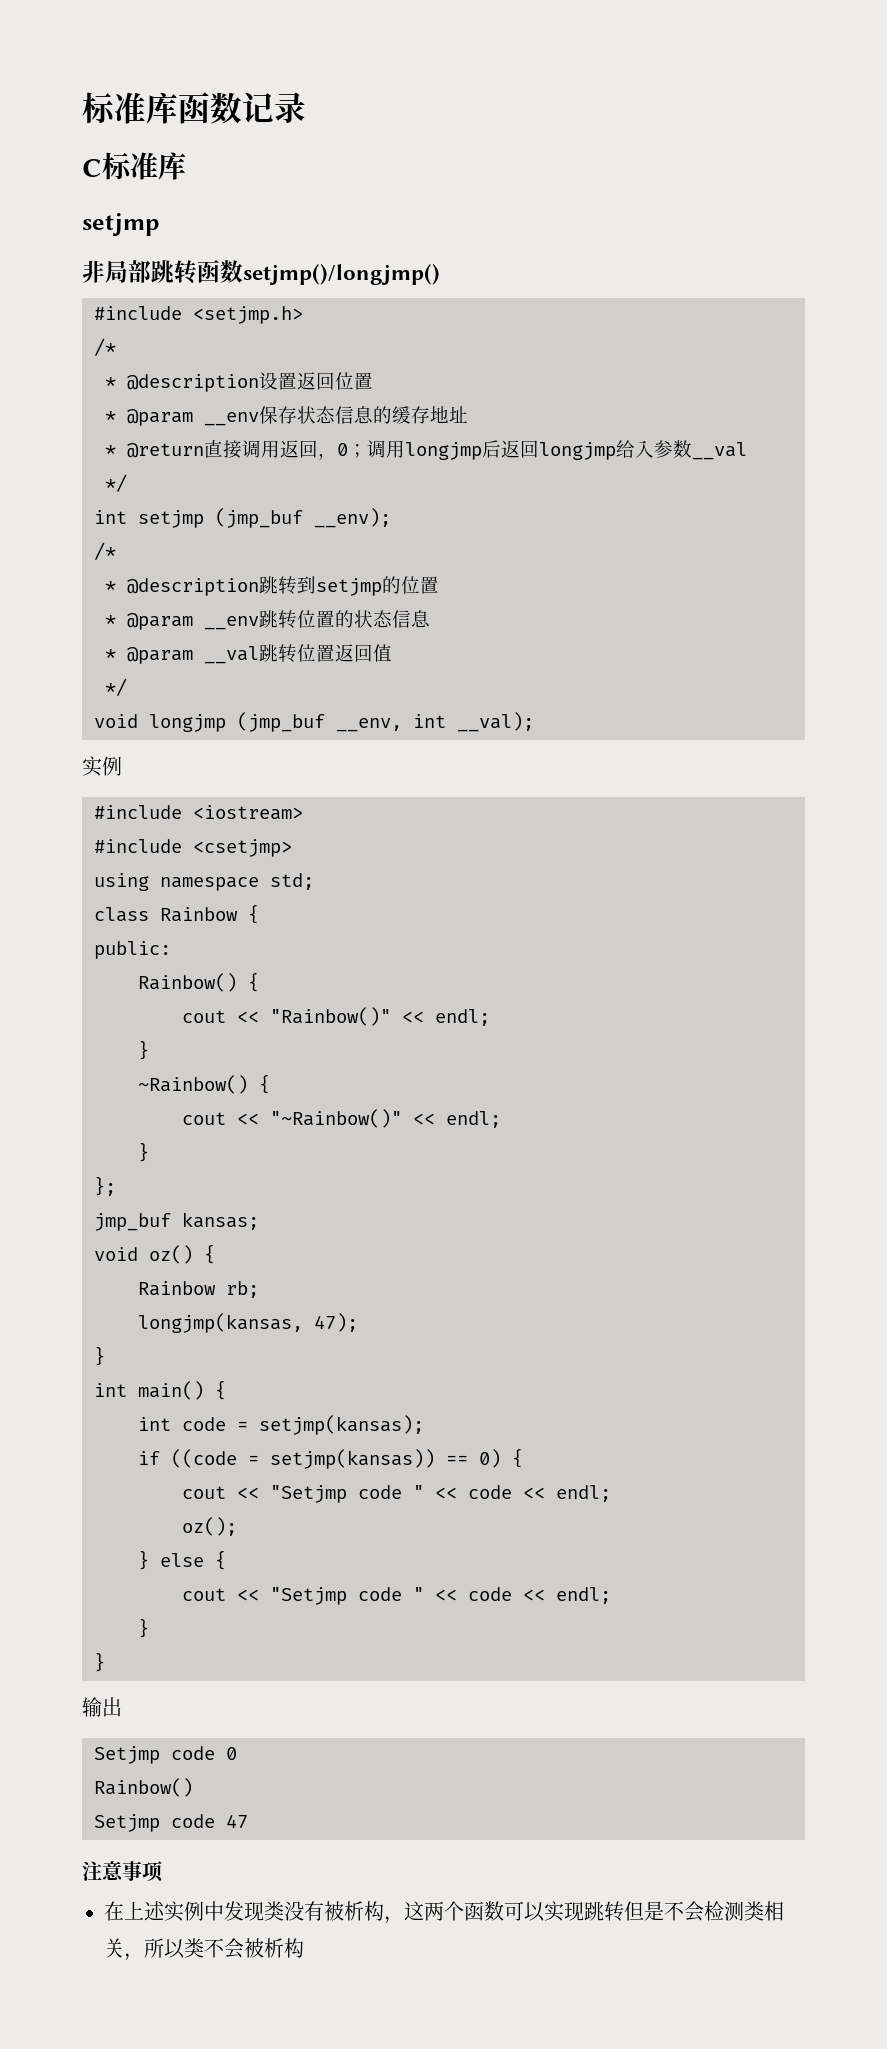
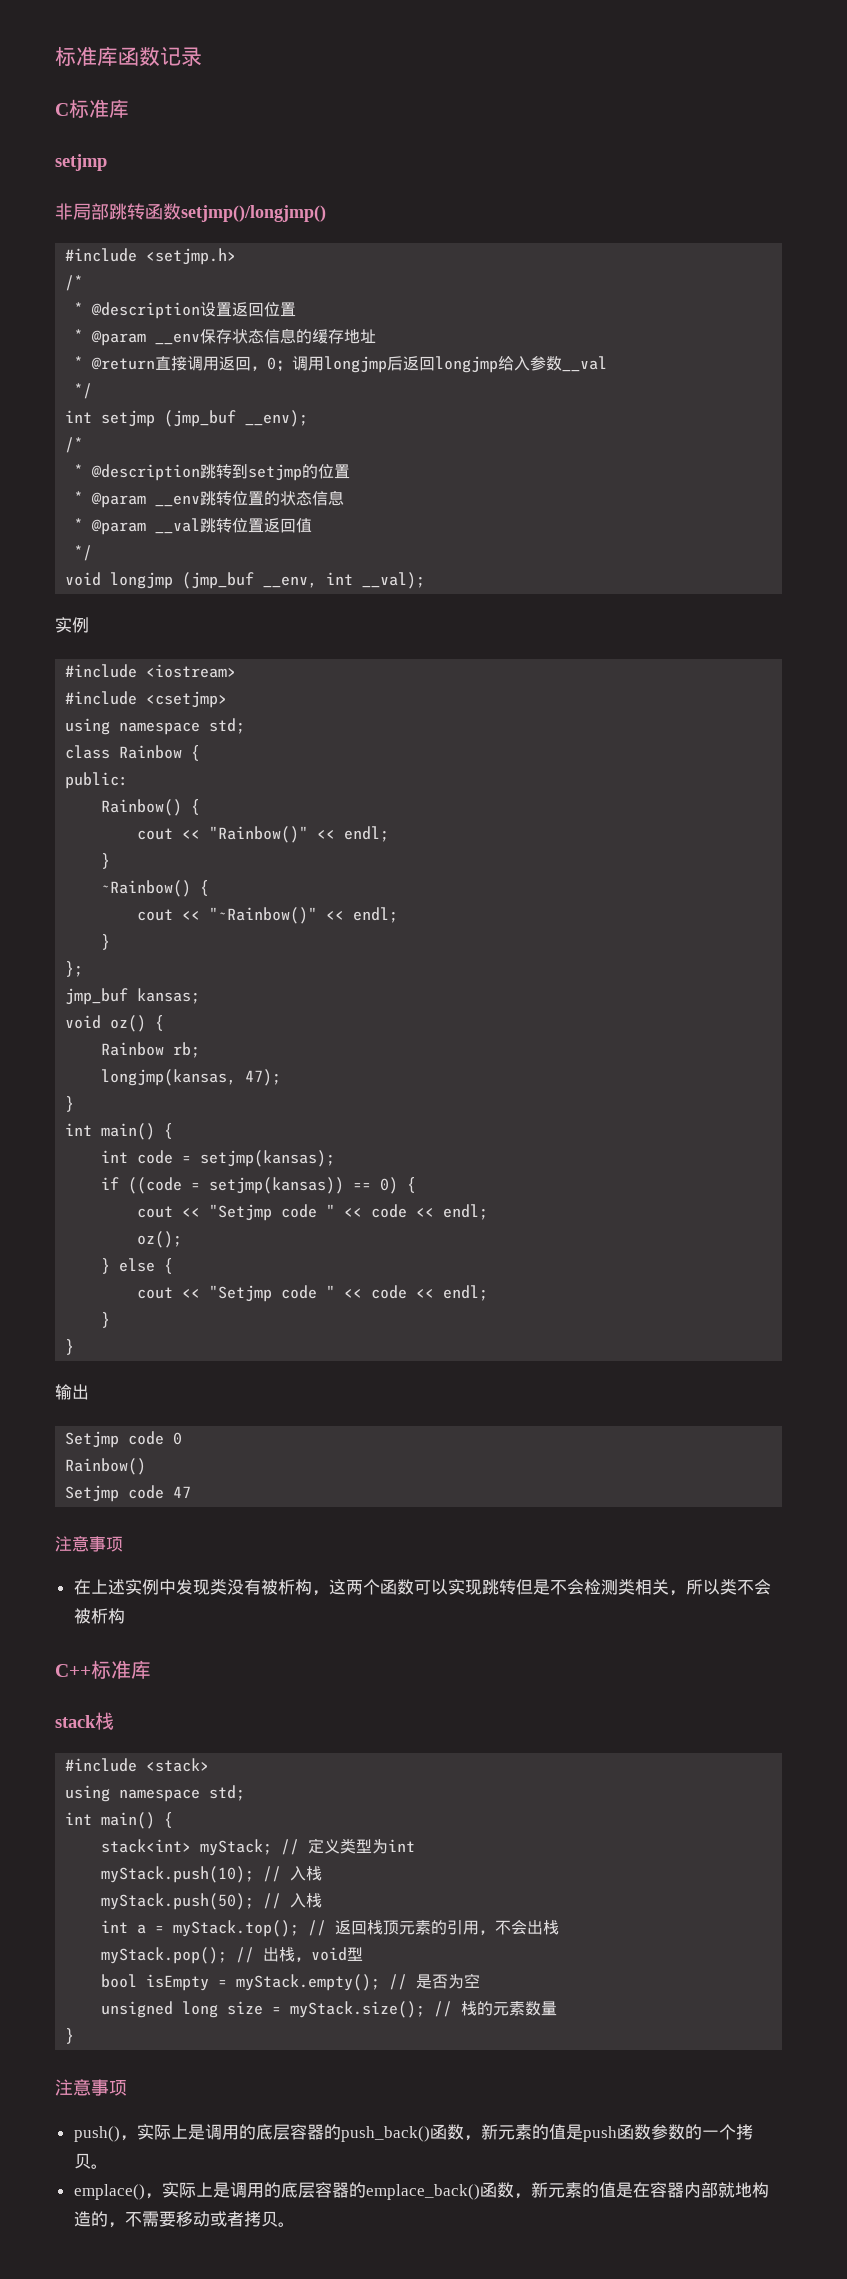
+ C++标准库
+ stack栈
+ #include <stack>
+ using namespace std;
+ int main() {
+ stack<int> myStack; // 定义类型为int
+ myStack.push(10); // 入栈
+ myStack.push(50); // 入栈
+ int a = myStack.top(); // 返回栈顶元素的引用，不会出栈
+ myStack.pop(); // 出栈，void型
+ bool isEmpty = myStack.empty(); // 是否为空
+ unsigned long size = myStack.size(); // 栈的元素数量
+ }
+ 注意事项
+ push()，实际上是调用的底层容器的push_back()函数，新元素的值是push函数参数的一个拷贝。
+ emplace()，实际上是调用的底层容器的emplace_back()函数，新元素的值是在容器内部就地构造的，不需要移动或者拷贝。

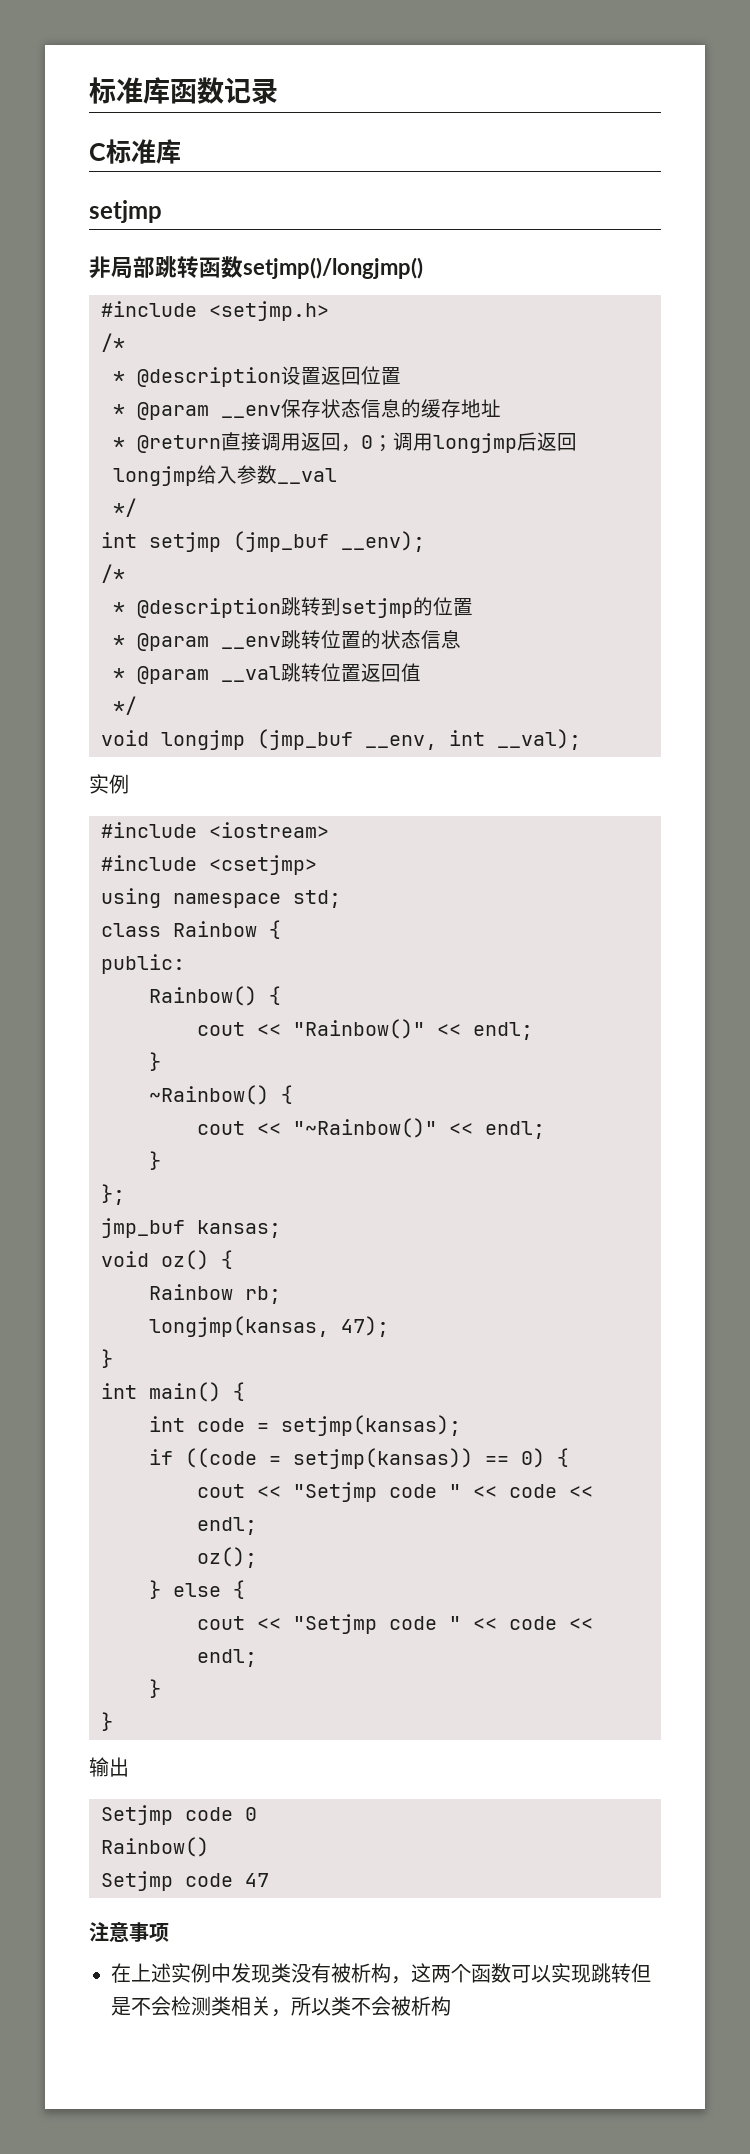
- C++标准库
- stack栈
- #include <stack>
- using namespace std;
- int main() {
- stack<int> myStack; // 定义类型为int
- myStack.push(10); // 入栈
- myStack.push(50); // 入栈
- int a = myStack.top(); // 返回栈顶元素的引用，不会出栈
- myStack.pop(); // 出栈，void型
- bool isEmpty = myStack.empty(); // 是否为空
- unsigned long size = myStack.size(); // 栈的元素数量
- }
- 注意事项
- push()，实际上是调用的底层容器的push_back()函数，新元素的值是push函数参数的一个拷贝。
- emplace()，实际上是调用的底层容器的emplace_back()函数，新元素的值是在容器内部就地构造的，不需要移动或者拷贝。

